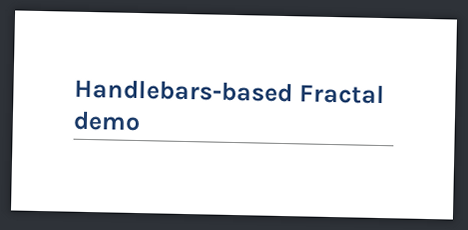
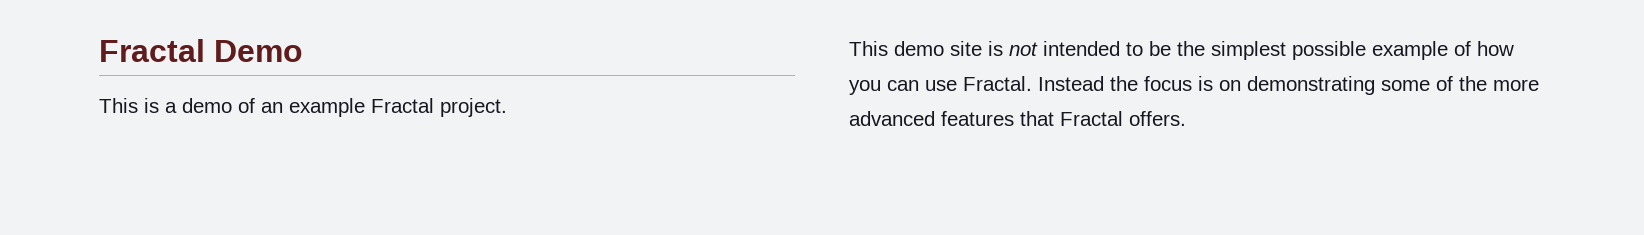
- Handlebars-based Fractal demo
+ Fractal Demo
+ This is a demo of an example Fractal project.
+ This demo site is not intended to be the simplest possible example of how you can use Fractal. Instead the focus is on demonstrating some of the more advanced features that Fractal offers.

